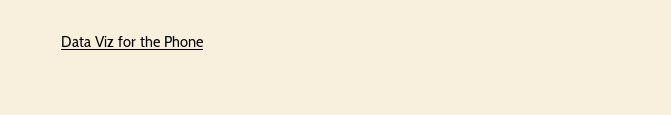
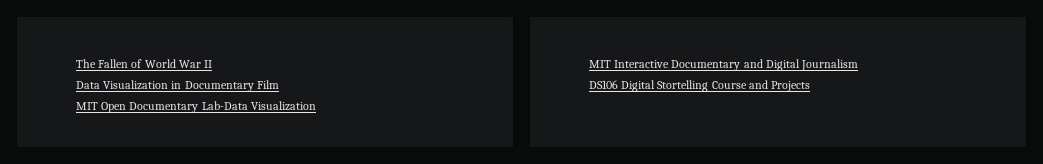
- Data Viz for the Phone
+ The Fallen of World War II
+ Data Visualization in Documentary Film
+ MIT Open Documentary Lab-Data Visualization
+ MIT Interactive Documentary and Digital Journalism
+ DS106 Digital Stortelling Course and Projects

